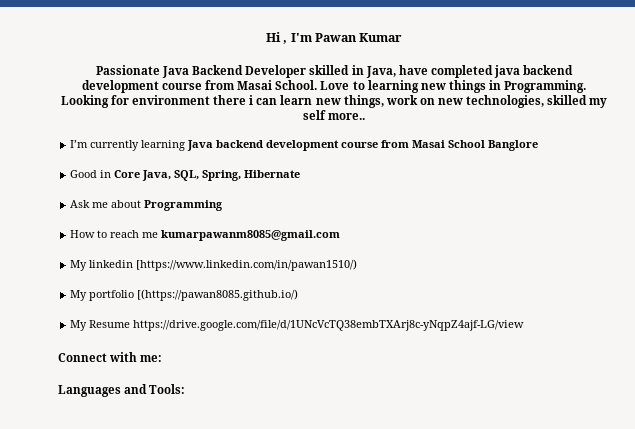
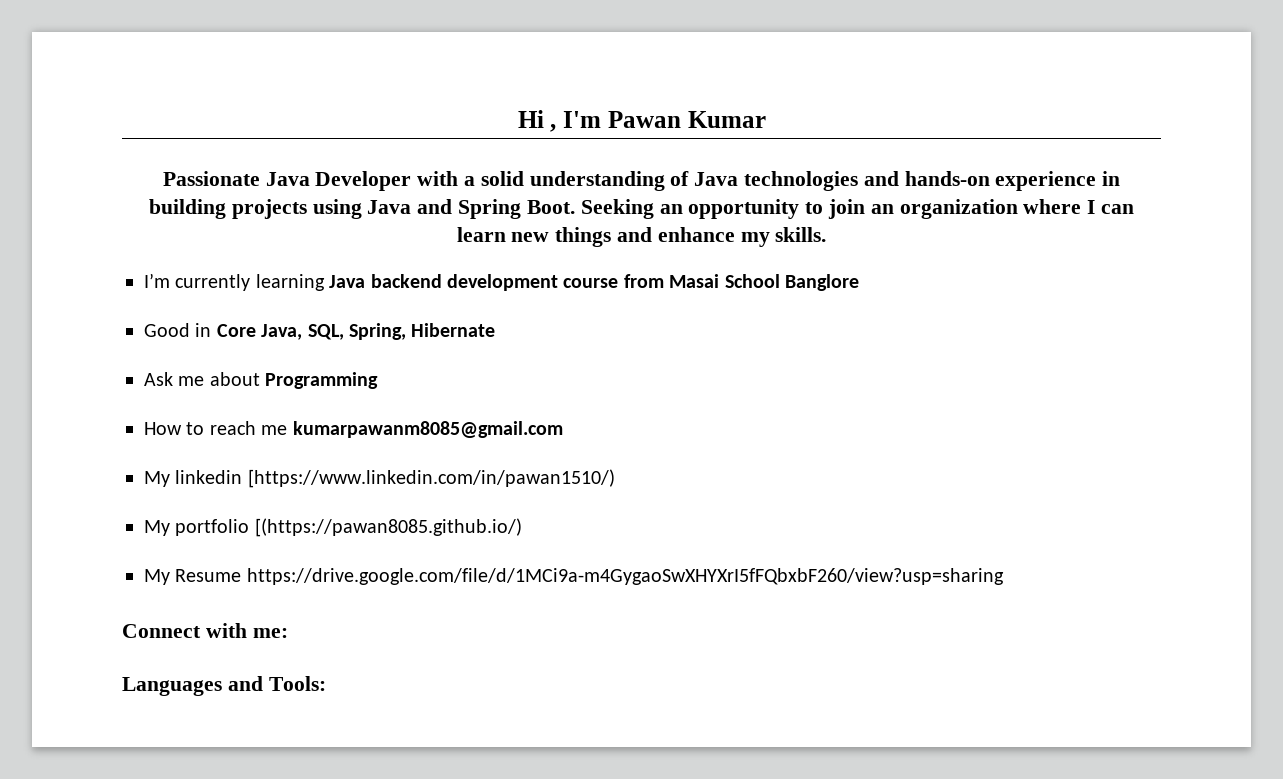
- Passionate Java Backend Developer skilled in Java, have completed java backend development course from Masai School. Love to learning new things in Programming. Looking for environment there i can learn new things, work on new technologies, skilled my self more..
+ Passionate Java Developer with a solid understanding of Java technologies and hands-on experience in building projects using Java and Spring Boot. Seeking an opportunity to join an organization where I can learn new things and enhance my skills.
- My Resume https://drive.google.com/file/d/1UNcVcTQ38embTXArj8c-yNqpZ4ajf-LG/view
+ My Resume https://drive.google.com/file/d/1MCi9a-m4GygaoSwXHYXrI5fFQbxbF260/view?usp=sharing

